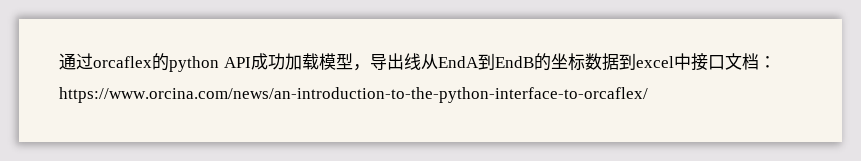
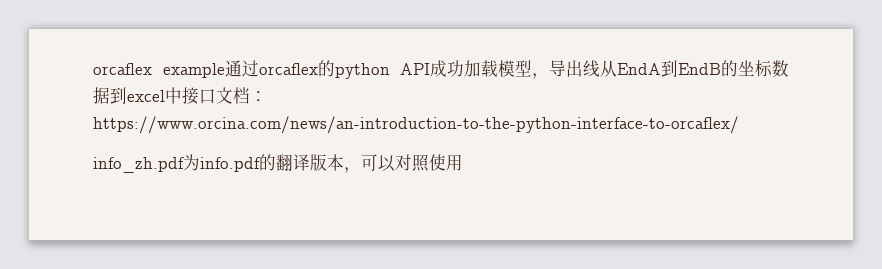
- 通过orcaflex的python API成功加载模型，导出线从EndA到EndB的坐标数据到excel中接口文档：https://www.orcina.com/news/an-introduction-to-the-python-interface-to-orcaflex/
+ orcaflex example通过orcaflex的python API成功加载模型，导出线从EndA到EndB的坐标数据到excel中接口文档：https://www.orcina.com/news/an-introduction-to-the-python-interface-to-orcaflex/
+ info_zh.pdf为info.pdf的翻译版本，可以对照使用

